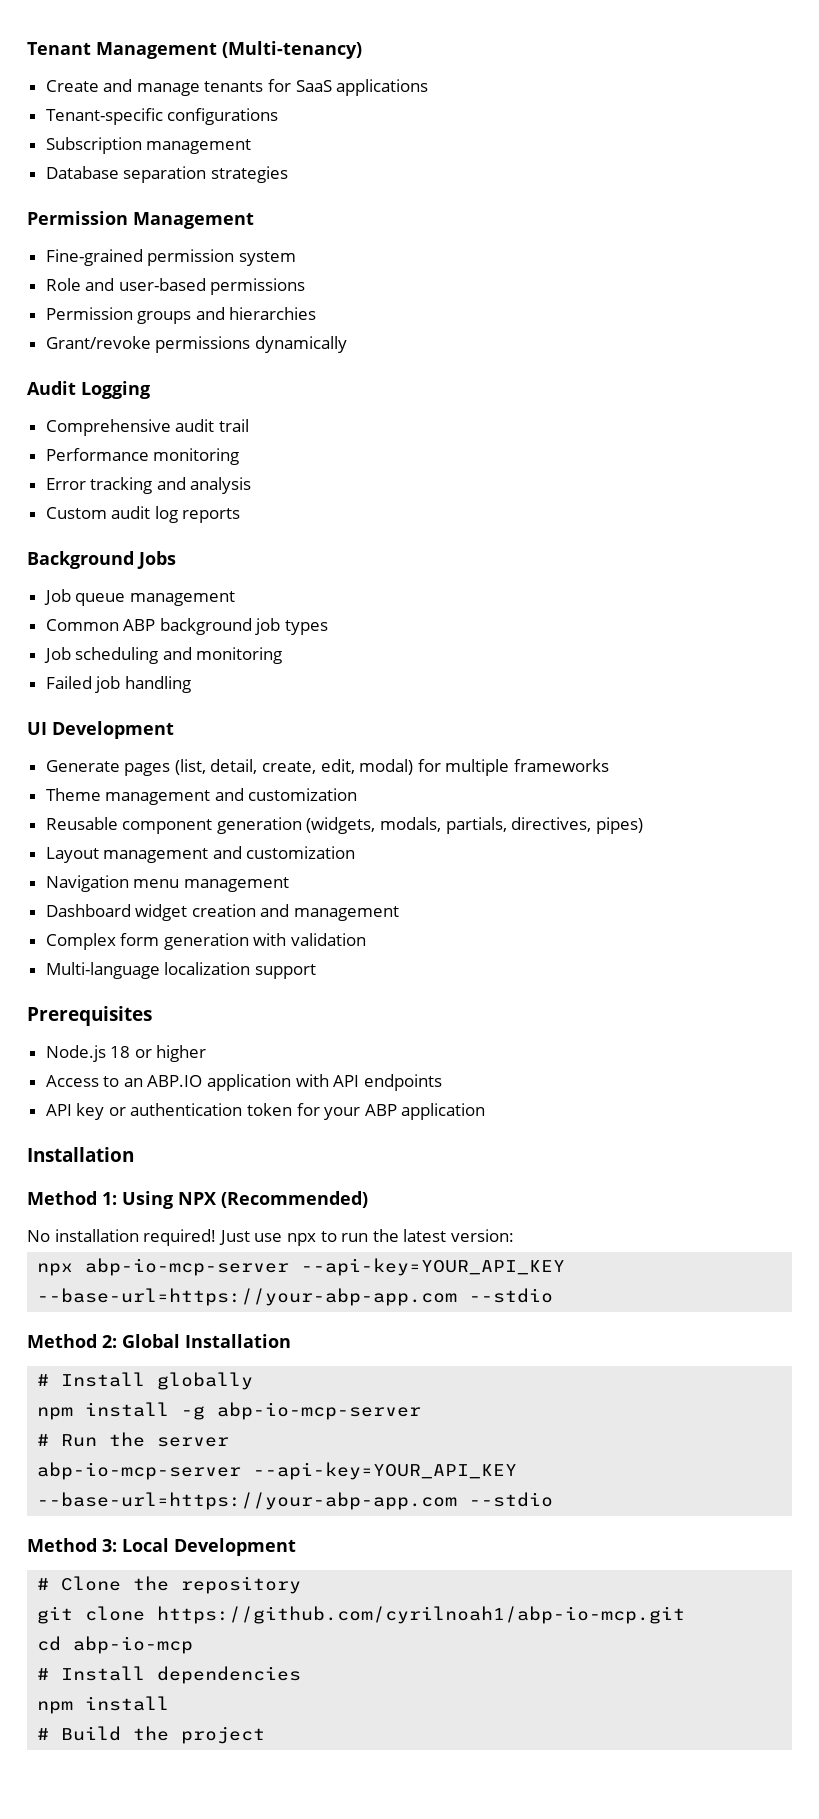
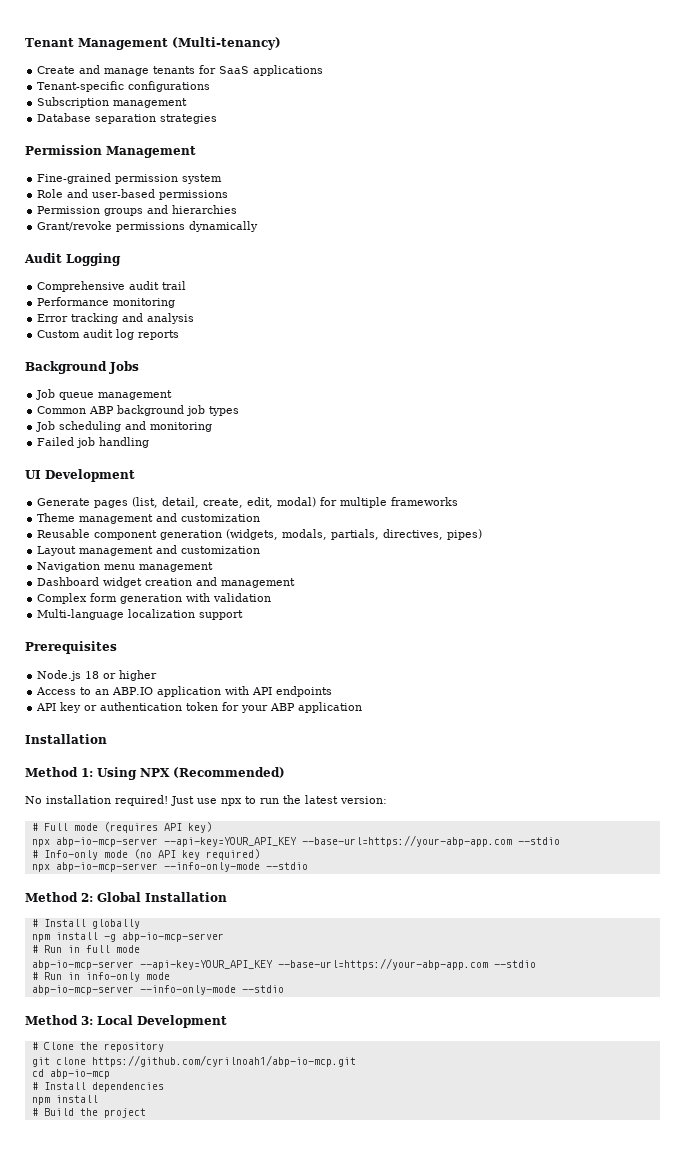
+ # Full mode (requires API key)
+ # Info-only mode (no API key required)
+ npx abp-io-mcp-server --info-only-mode --stdio
- # Run the server
+ # Run in full mode
  abp-io-mcp-server --api-key=YOUR_API_KEY --base-url=https://your-abp-app.com --stdio
+ # Run in info-only mode
+ abp-io-mcp-server --info-only-mode --stdio

